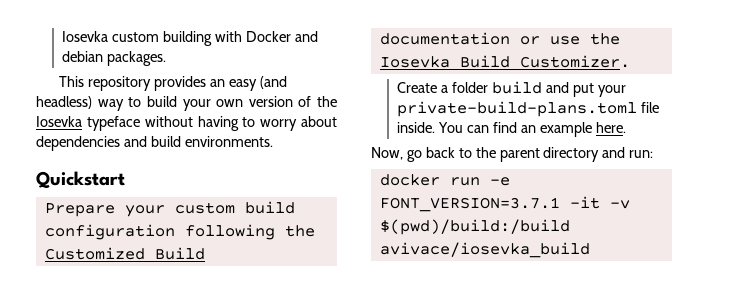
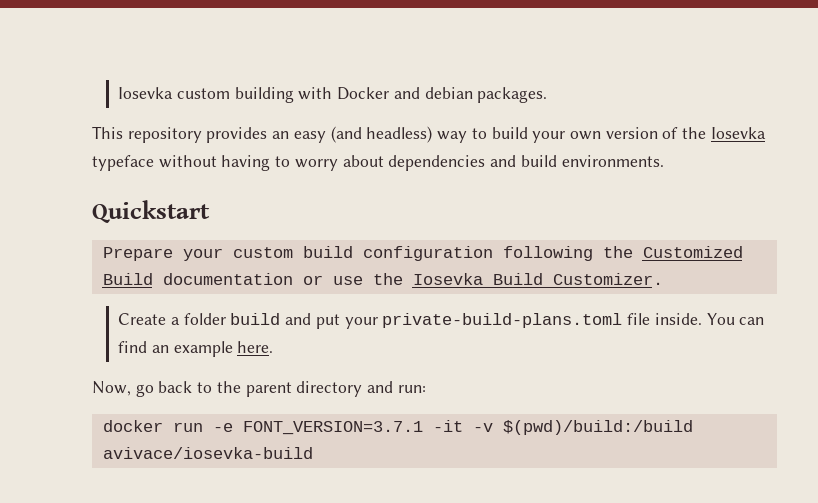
- docker run -e FONT_VERSION=3.7.1 -it -v $(pwd)/build:/build avivace/iosevka_build
+ docker run -e FONT_VERSION=3.7.1 -it -v $(pwd)/build:/build avivace/iosevka-build

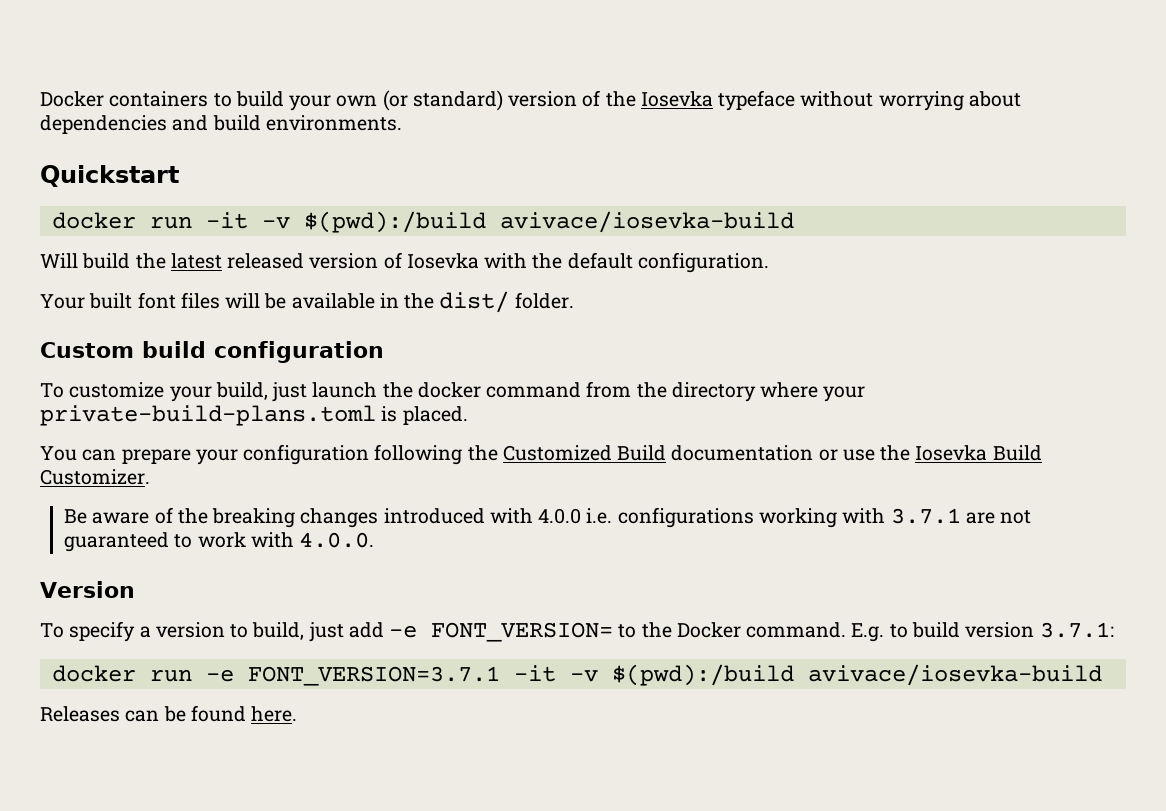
- Iosevka custom building with Docker and debian packages.
- This repository provides an easy (and headless) way to build your own version of the Iosevka typeface without having to worry about dependencies and build environments.
+ Docker containers to build your own (or standard) version of the Iosevka typeface without worrying about dependencies and build environments.
- Prepare your custom build configuration following the Customized Build documentation or use the Iosevka Build Customizer.
+ docker run -it -v $(pwd):/build avivace/iosevka-build
+ Will build the latest released version of Iosevka with the default configuration.
+ Your built font files will be available in the dist/ folder.
+ Custom build configuration
+ To customize your build, just launch the docker command from the directory where your private-build-plans.toml is placed.
+ You can prepare your configuration following the Customized Build documentation or use the Iosevka Build Customizer.
- Create a folder build and put your private-build-plans.toml file inside. You can find an example here.
- Now, go back to the parent directory and run:
+ Be aware of the breaking changes introduced with 4.0.0 i.e. configurations working with 3.7.1 are not guaranteed to work with 4.0.0.
+ Version
+ To specify a version to build, just add -e FONT_VERSION= to the Docker command. E.g. to build version 3.7.1:
- docker run -e FONT_VERSION=3.7.1 -it -v $(pwd)/build:/build avivace/iosevka-build
+ docker run -e FONT_VERSION=3.7.1 -it -v $(pwd):/build avivace/iosevka-build
+ Releases can be found here.

